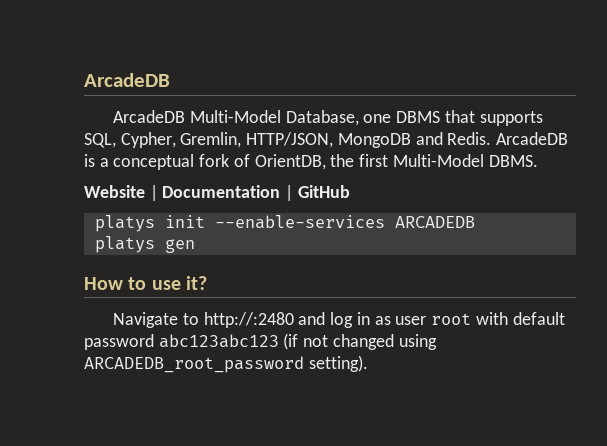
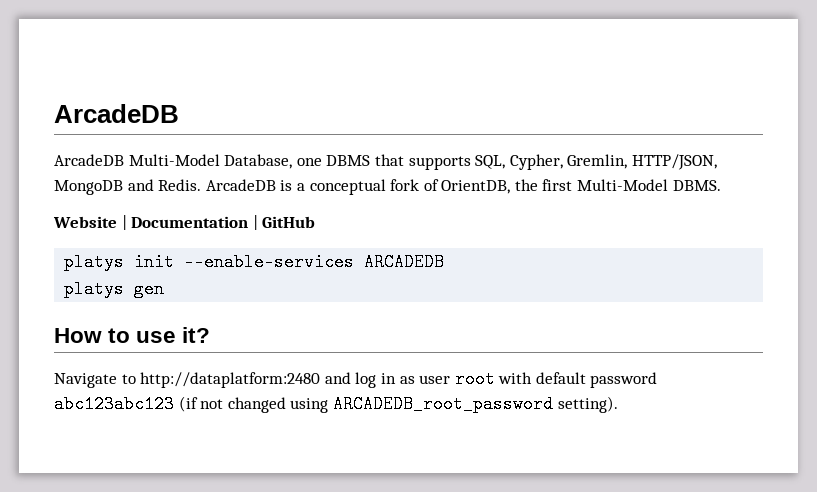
- Navigate to http://:2480 and log in as user root with default password abc123abc123 (if not changed using ARCADEDB_root_password setting).
+ Navigate to http://dataplatform:2480 and log in as user root with default password abc123abc123 (if not changed using ARCADEDB_root_password setting).

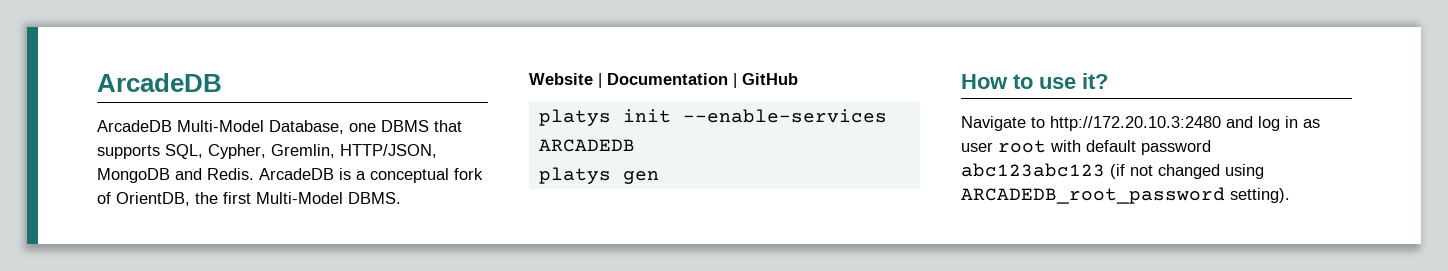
- Navigate to http://dataplatform:2480 and log in as user root with default password abc123abc123 (if not changed using ARCADEDB_root_password setting).
+ Navigate to http://172.20.10.3:2480 and log in as user root with default password abc123abc123 (if not changed using ARCADEDB_root_password setting).

